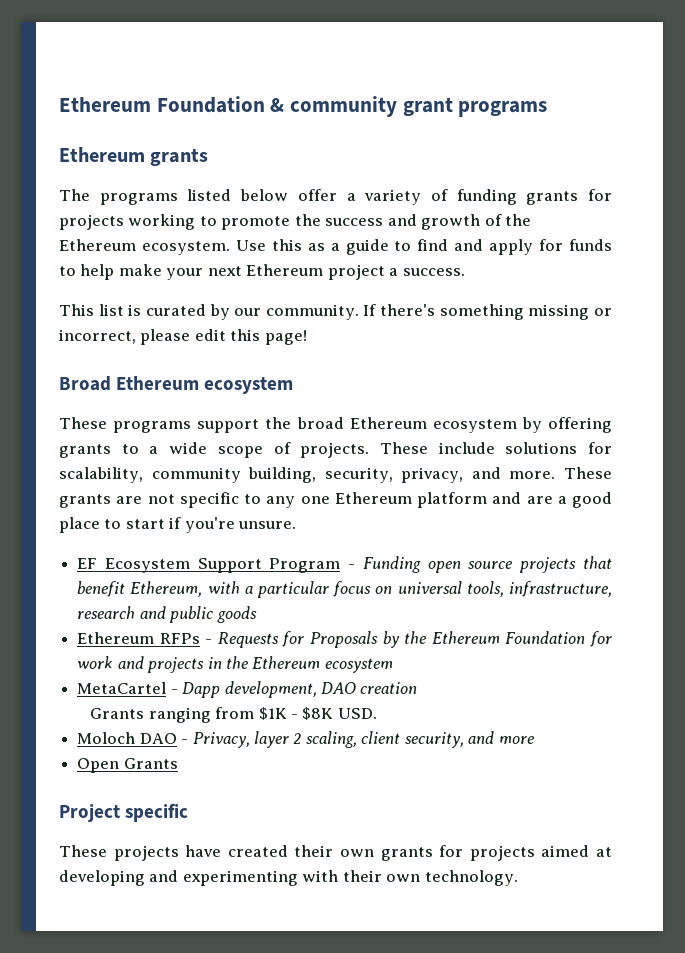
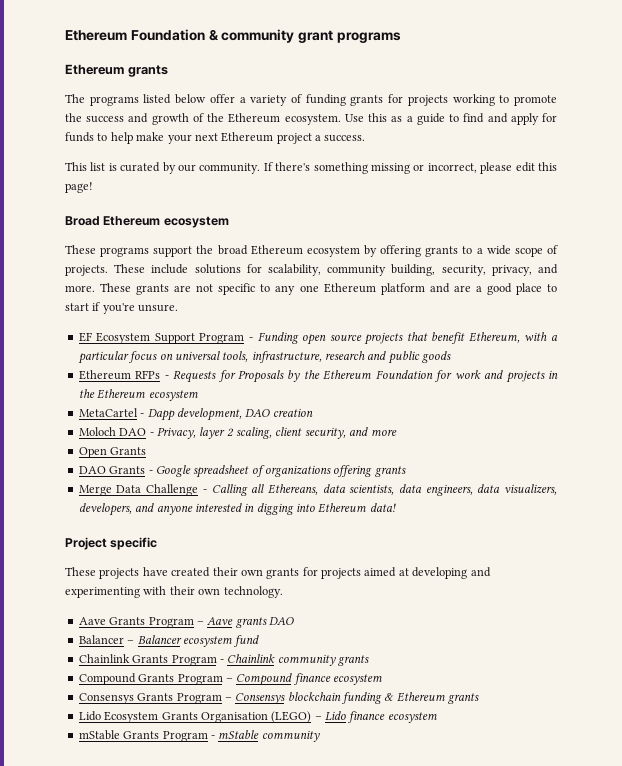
- Grants ranging from $1K - $8K USD.
+ DAO Grants - Google spreadsheet of organizations offering grants
+ Merge Data Challenge - Calling all Ethereans, data scientists, data engineers, data visualizers, developers, and anyone interested in digging into Ethereum data!
+ Aave Grants Program – Aave grants DAO
+ Balancer – Balancer ecosystem fund
+ Chainlink Grants Program - Chainlink community grants
+ Compound Grants Program – Compound finance ecosystem
+ Consensys Grants Program – Consensys blockchain funding & Ethereum grants
+ Lido Ecosystem Grants Organisation (LEGO) – Lido finance ecosystem
+ mStable Grants Program - mStable community

